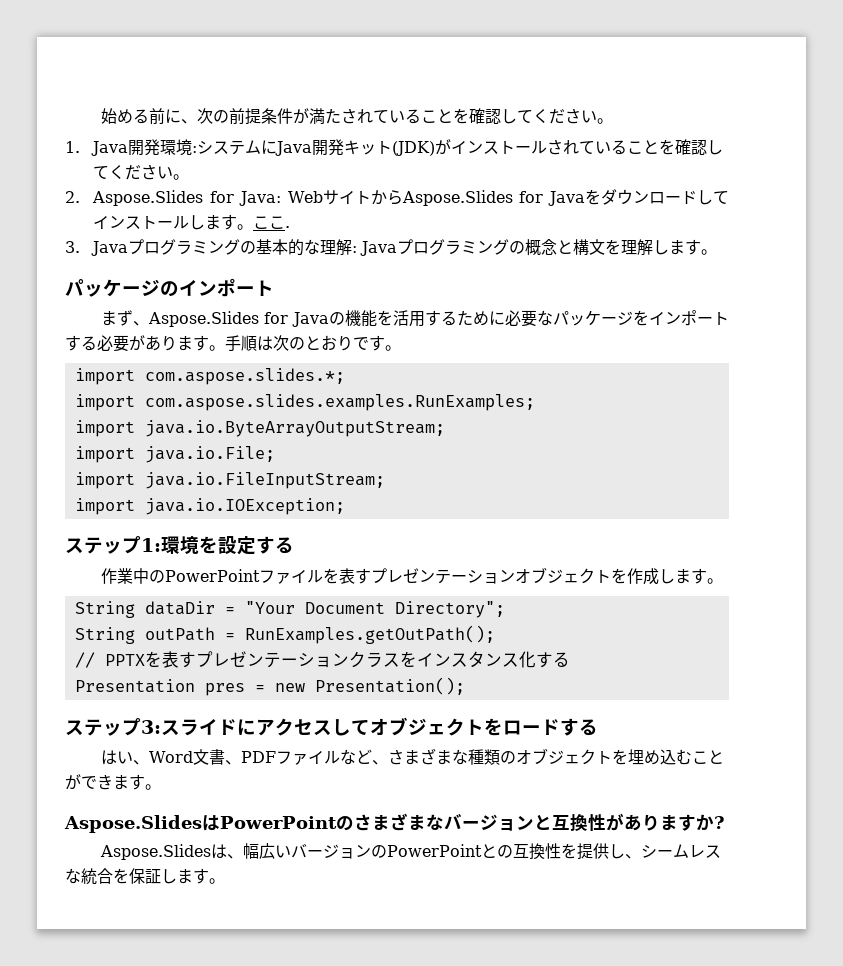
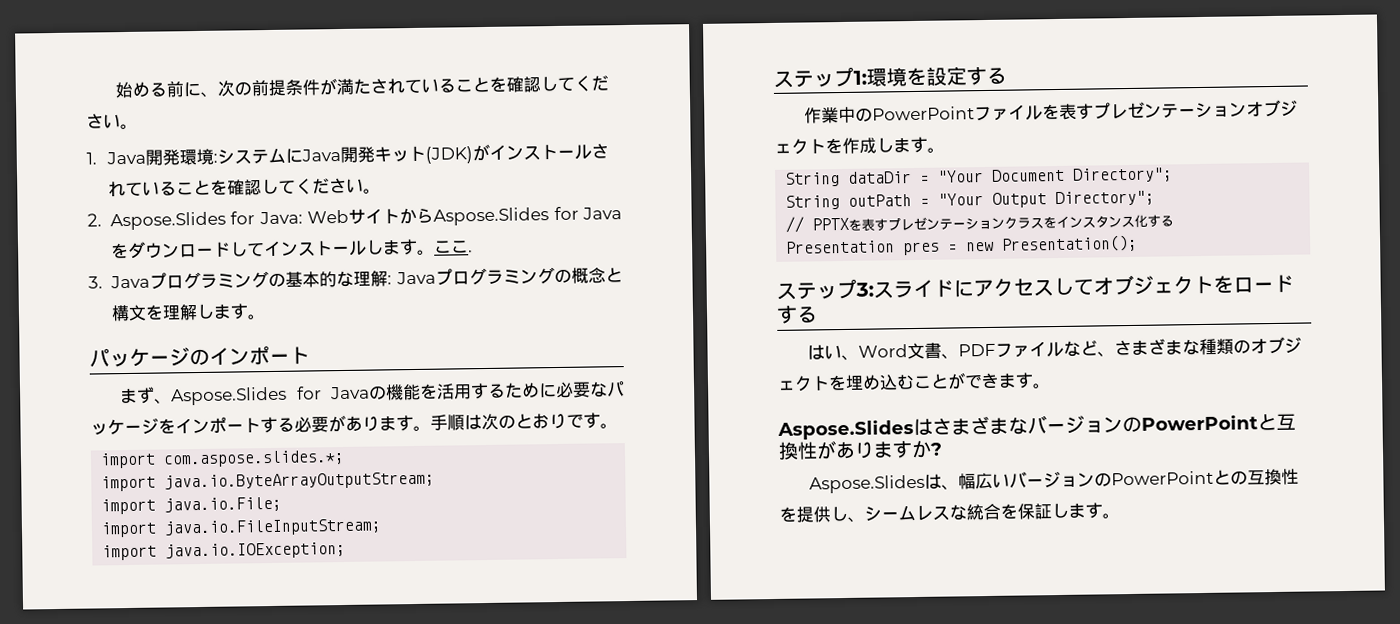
- import com.aspose.slides.examples.RunExamples;
- String outPath = RunExamples.getOutPath();
+ String outPath = "Your Output Directory";
- Aspose.SlidesはPowerPointのさまざまなバージョンと互換性がありますか?
+ Aspose.SlidesはさまざまなバージョンのPowerPointと互換性がありますか?

